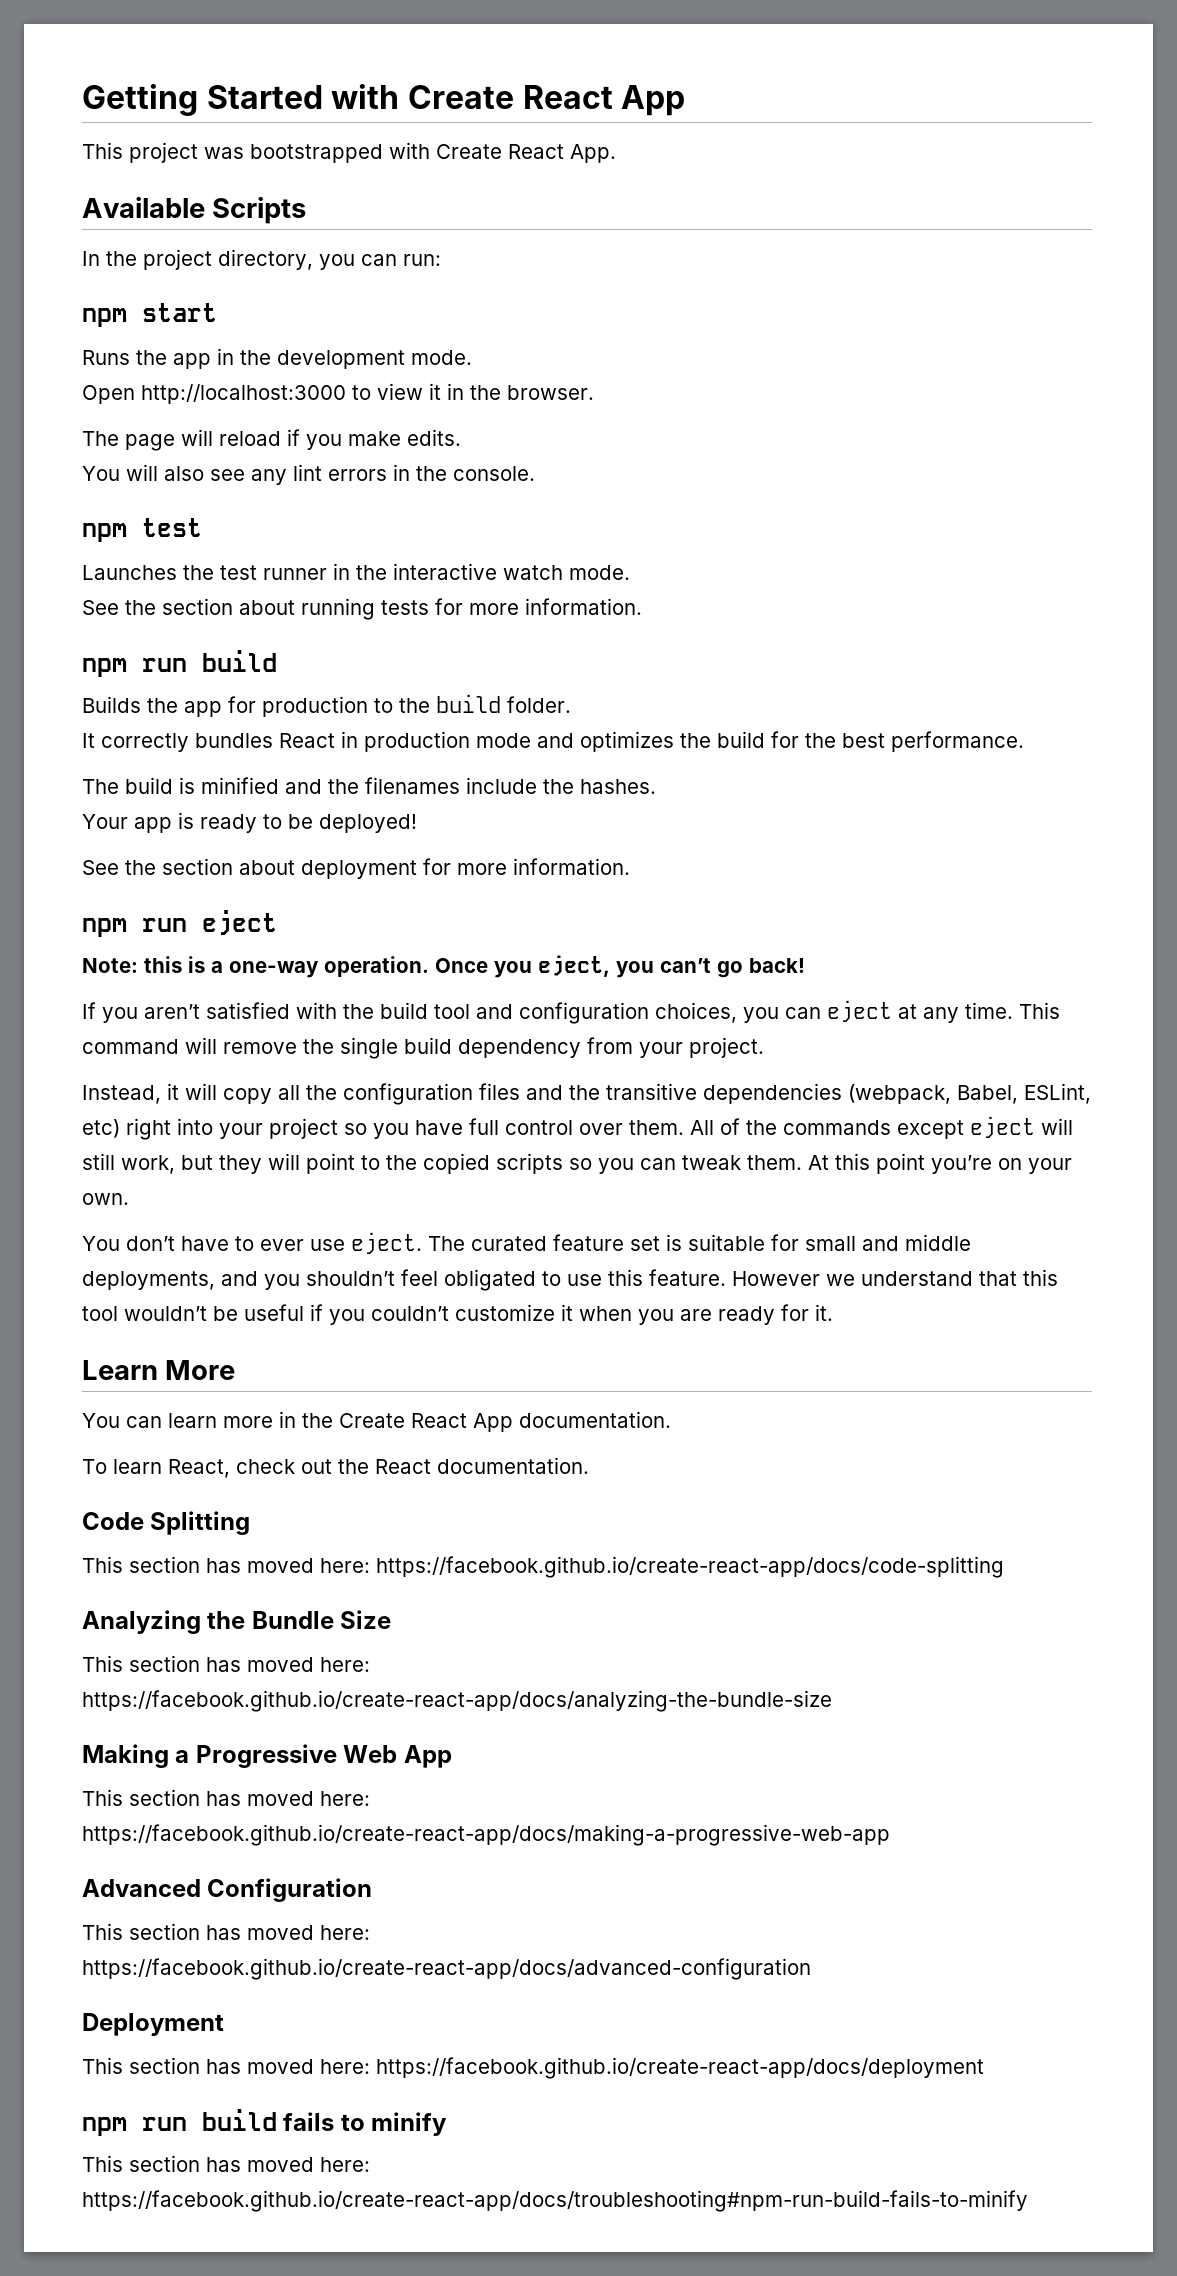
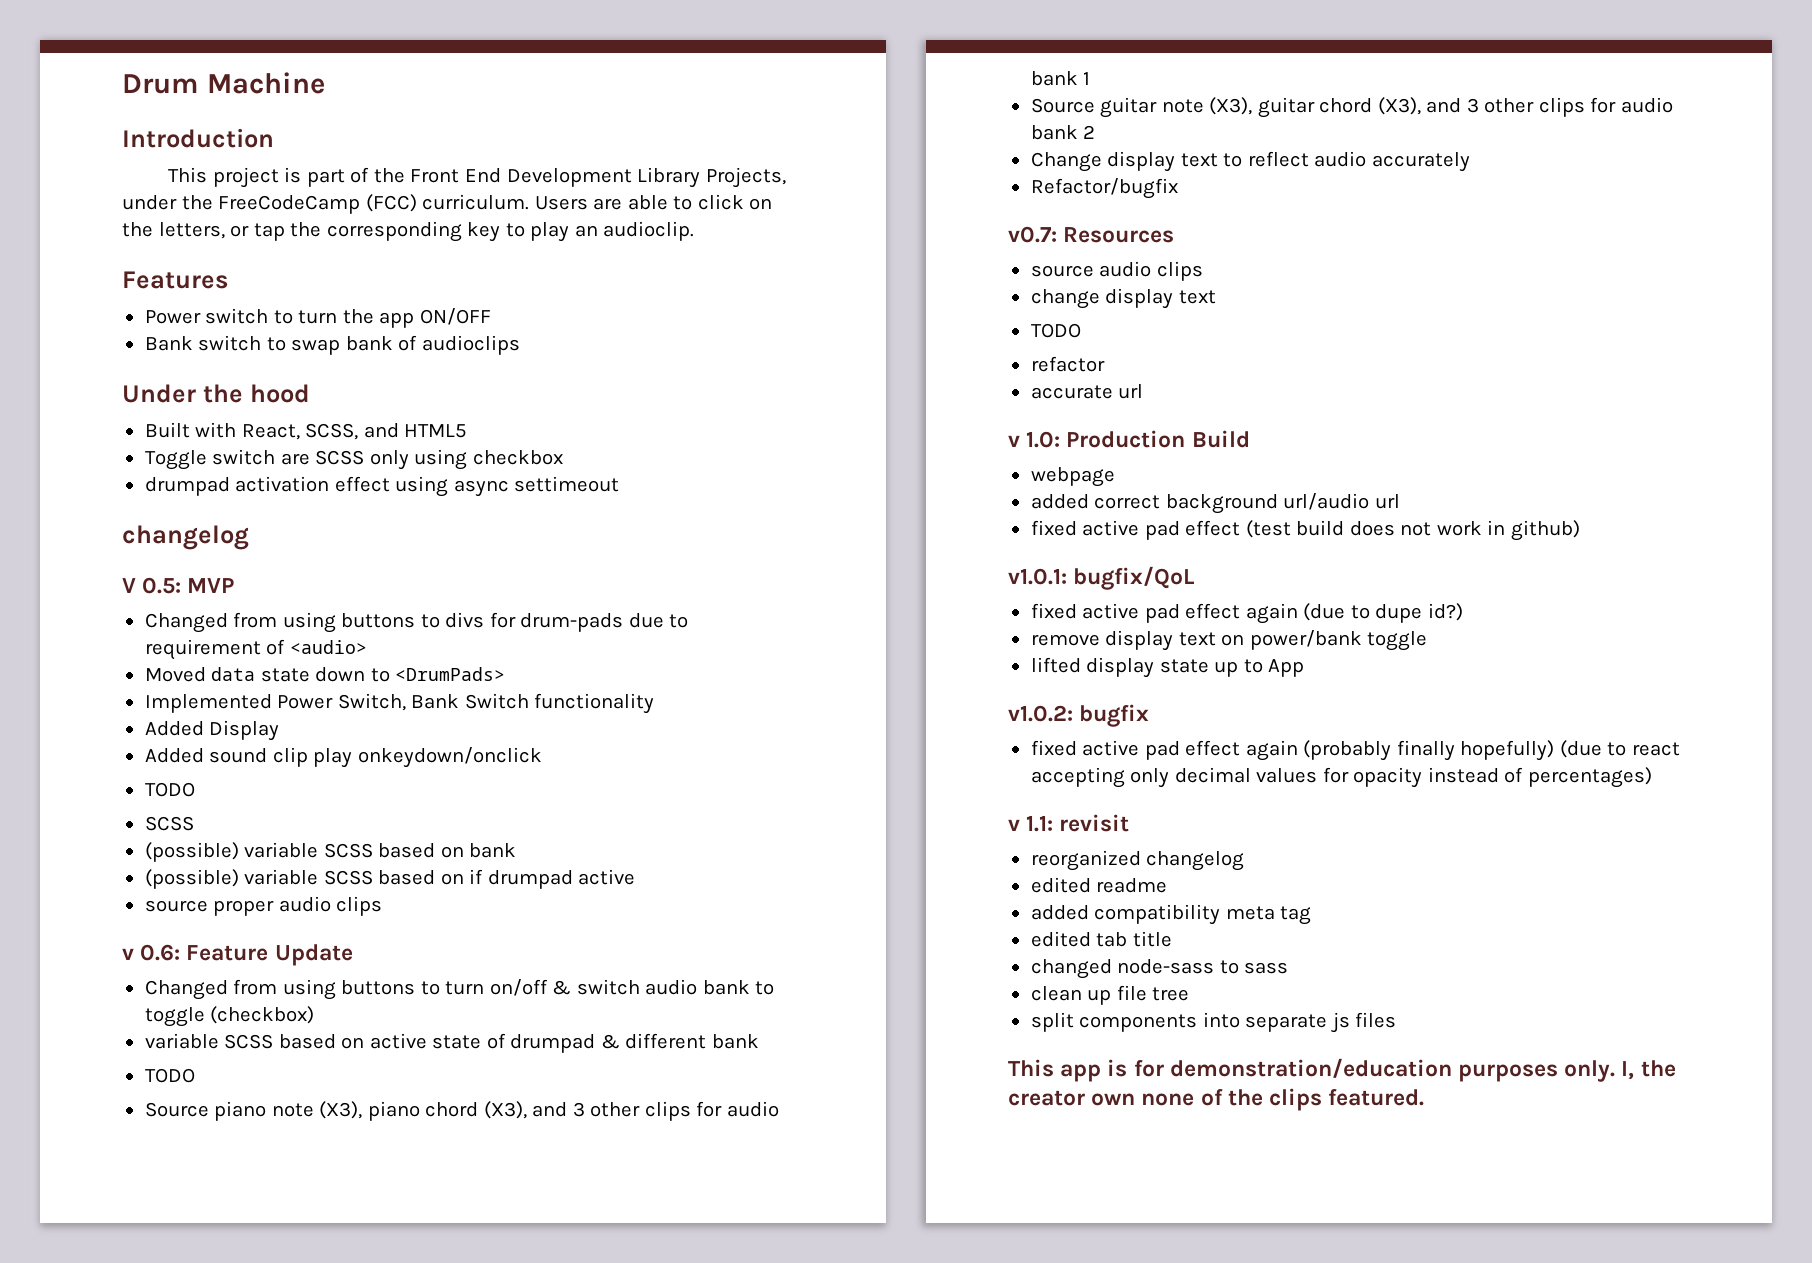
- Getting Started with Create React App
- This project was bootstrapped with Create React App.
- Available Scripts
- In the project directory, you can run:
- npm start
- Runs the app in the development mode.
- Open http://localhost:3000 to view it in the browser.
- The page will reload if you make edits.
- You will also see any lint errors in the console.
- npm test
- Launches the test runner in the interactive watch mode.
- See the section about running tests for more information.
- npm run build
- Builds the app for production to the build folder.
- It correctly bundles React in production mode and optimizes the build for the best performance.
- The build is minified and the filenames include the hashes.
- Your app is ready to be deployed!
- See the section about deployment for more information.
- npm run eject
- Note: this is a one-way operation. Once you eject, you can’t go back!
- If you aren’t satisfied with the build tool and configuration choices, you can eject at any time. This command will remove the single build dependency from your project.
- Instead, it will copy all the configuration files and the transitive dependencies (webpack, Babel, ESLint, etc) right into your project so you have full control over them. All of the commands except eject will still work, but they will point to the copied scripts so you can tweak them. At this point you’re on your own.
- You don’t have to ever use eject. The curated feature set is suitable for small and middle deployments, and you shouldn’t feel obligated to use this feature. However we understand that this tool wouldn’t be useful if you couldn’t customize it when you are ready for it.
- Learn More
- You can learn more in the Create React App documentation.
- To learn React, check out the React documentation.
- Code Splitting
- This section has moved here: https://facebook.github.io/create-react-app/docs/code-splitting
- Analyzing the Bundle Size
- This section has moved here: https://facebook.github.io/create-react-app/docs/analyzing-the-bundle-size
- Making a Progressive Web App
- This section has moved here: https://facebook.github.io/create-react-app/docs/making-a-progressive-web-app
- Advanced Configuration
- This section has moved here: https://facebook.github.io/create-react-app/docs/advanced-configuration
- Deployment
- This section has moved here: https://facebook.github.io/create-react-app/docs/deployment
- npm run build fails to minify
- This section has moved here: https://facebook.github.io/create-react-app/docs/troubleshooting#npm-run-build-fails-to-minify
+ Drum Machine
+ Introduction
+ This project is part of the Front End Development Library Projects, under the FreeCodeCamp (FCC) curriculum. Users are able to click on the letters, or tap the corresponding key to play an audioclip.
+ Features
+ Power switch to turn the app ON/OFF
+ Bank switch to swap bank of audioclips
+ Under the hood
+ Built with React, SCSS, and HTML5
+ Toggle switch are SCSS only using checkbox
+ drumpad activation effect using async settimeout
+ changelog
+ V 0.5: MVP
+ Changed from using buttons to divs for drum-pads due to requirement of <audio>
+ Moved data state down to <DrumPads>
+ Implemented Power Switch, Bank Switch functionality
+ Added Display
+ Added sound clip play onkeydown/onclick
+ TODO
+ SCSS
+ (possible) variable SCSS based on bank
+ (possible) variable SCSS based on if drumpad active
+ source proper audio clips
+ v 0.6: Feature Update
+ Changed from using buttons to turn on/off & switch audio bank to toggle (checkbox)
+ variable SCSS based on active state of drumpad & different bank
+ TODO
+ Source piano note (X3), piano chord (X3), and 3 other clips for audio bank 1
+ Source guitar note (X3), guitar chord (X3), and 3 other clips for audio bank 2
+ Change display text to reflect audio accurately
+ Refactor/bugfix
+ v0.7: Resources
+ source audio clips
+ change display text
+ TODO
+ refactor
+ accurate url
+ v 1.0: Production Build
+ webpage
+ added correct background url/audio url
+ fixed active pad effect (test build does not work in github)
+ v1.0.1: bugfix/QoL
+ fixed active pad effect again (due to dupe id?)
+ remove display text on power/bank toggle
+ lifted display state up to App
+ v1.0.2: bugfix
+ fixed active pad effect again (probably finally hopefully) (due to react accepting only decimal values for opacity instead of percentages)
+ v 1.1: revisit
+ reorganized changelog
+ edited readme
+ added compatibility meta tag
+ edited tab title
+ changed node-sass to sass
+ clean up file tree
+ split components into separate js files
+ This app is for demonstration/education purposes only. I, the creator own none of the clips featured.

